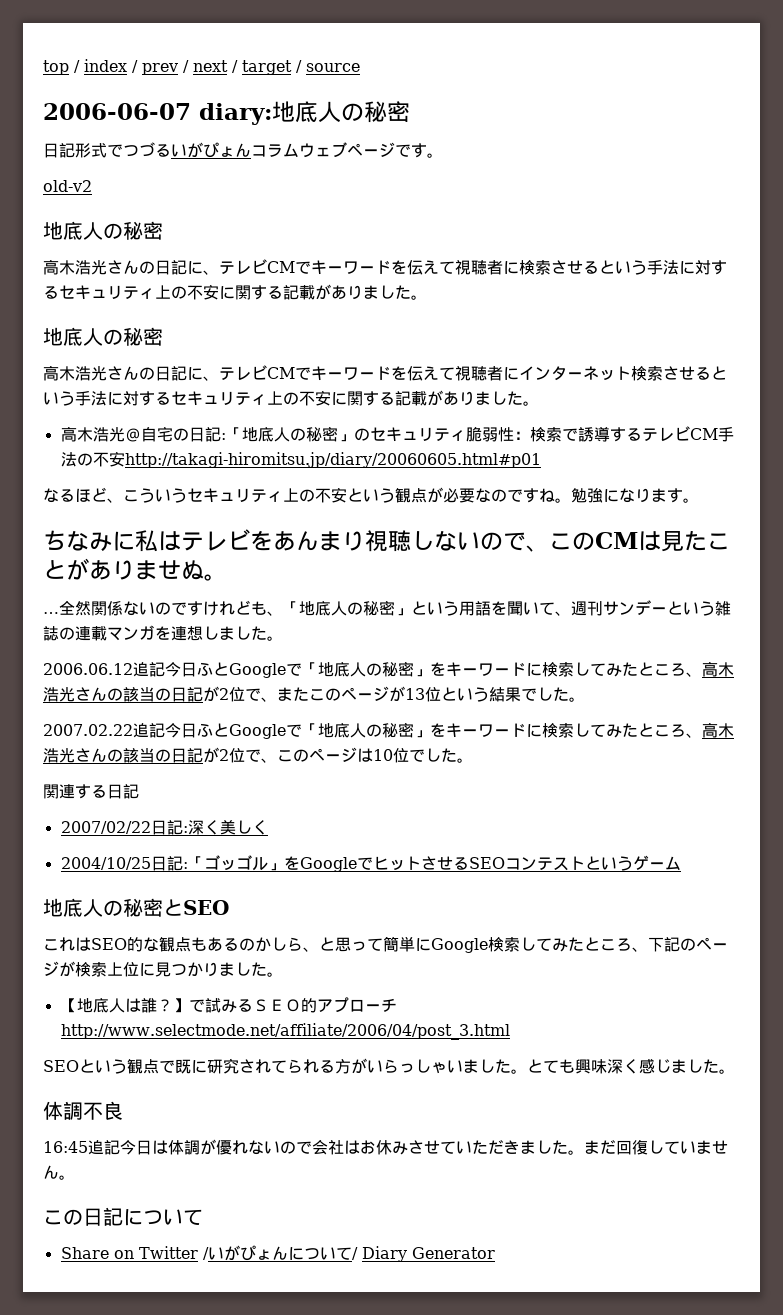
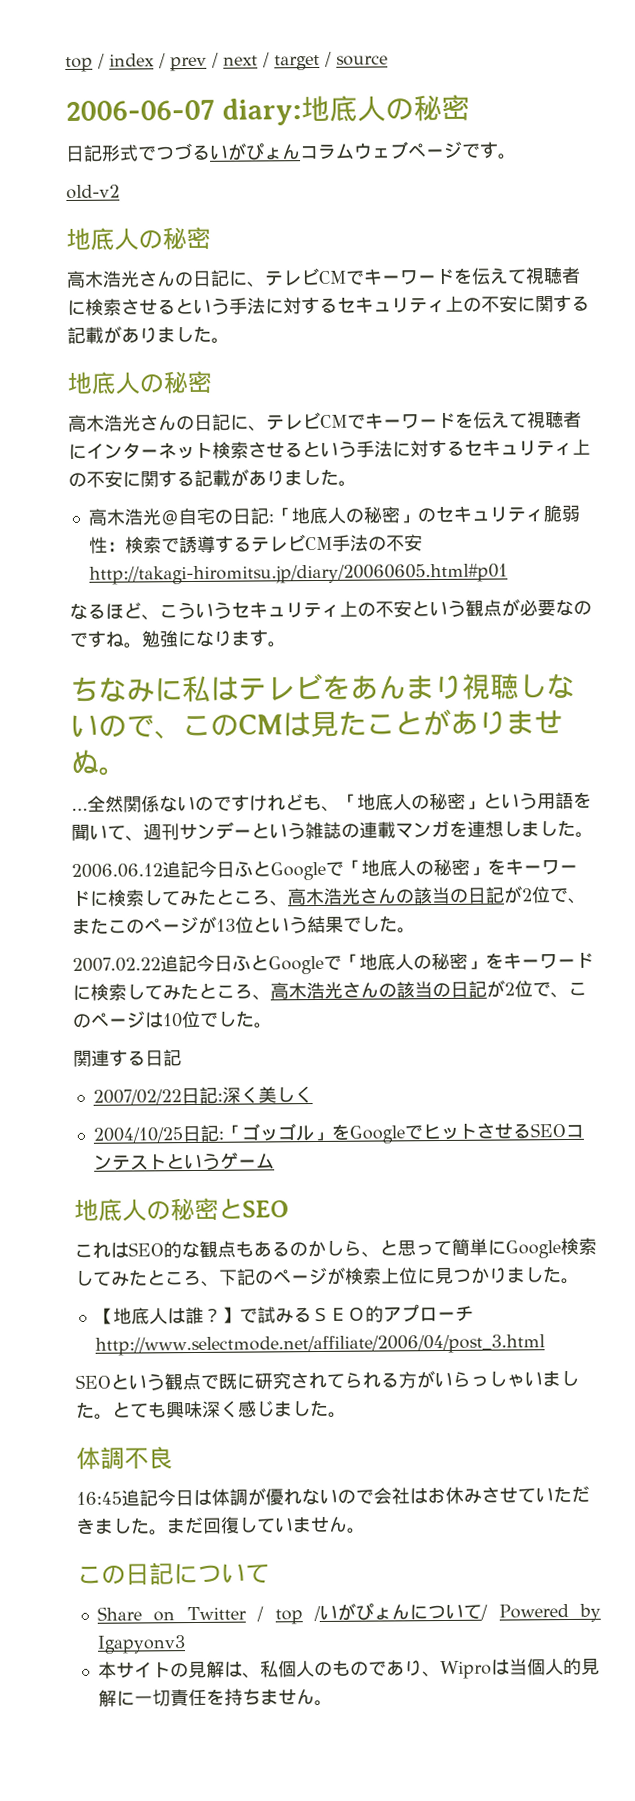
- Share on Twitter /いがぴょんについて/ Diary Generator
+ Share on Twitter / top /いがぴょんについて/ Powered by Igapyonv3
+ 本サイトの見解は、私個人のものであり、Wiproは当個人的見解に一切責任を持ちません。

